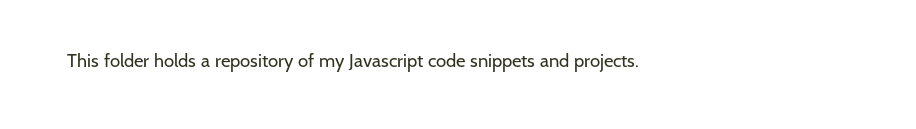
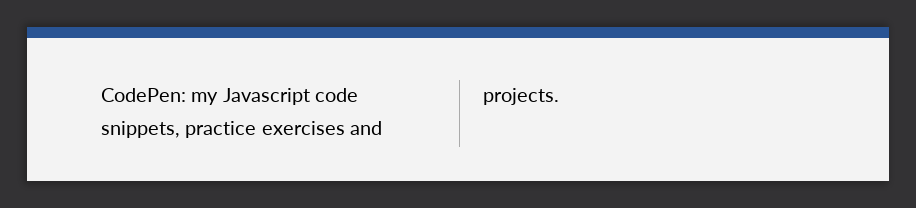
- This folder holds a repository of my Javascript code snippets and projects.
+ CodePen: my Javascript code snippets, practice exercises and projects.

